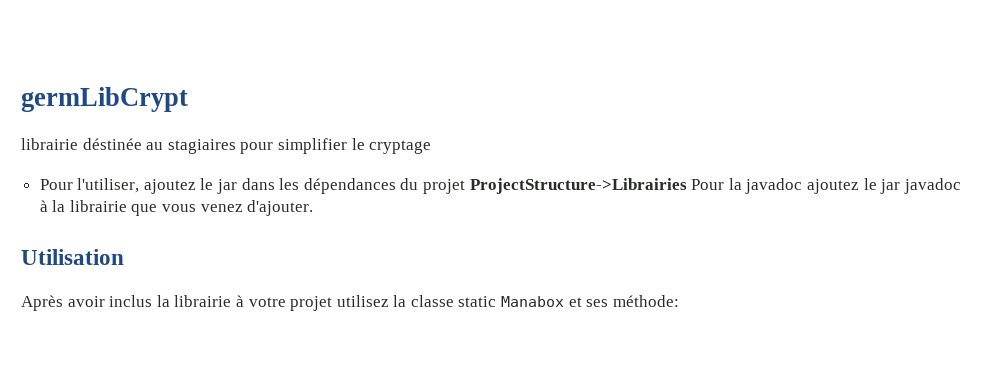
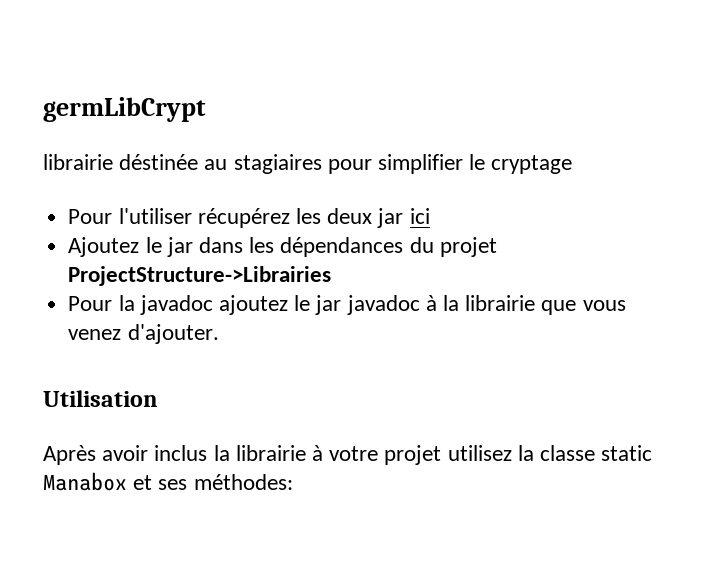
- Pour l'utiliser, ajoutez le jar dans les dépendances du projet ProjectStructure->Librairies Pour la javadoc ajoutez le jar javadoc à la librairie que vous venez d'ajouter.
+ Pour l'utiliser récupérez les deux jar ici
+ Ajoutez le jar dans les dépendances du projet ProjectStructure->Librairies
+ Pour la javadoc ajoutez le jar javadoc à la librairie que vous venez d'ajouter.
- Après avoir inclus la librairie à votre projet utilisez la classe static Manabox et ses méthode:
+ Après avoir inclus la librairie à votre projet utilisez la classe static Manabox et ses méthodes:

